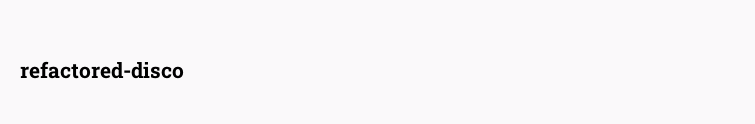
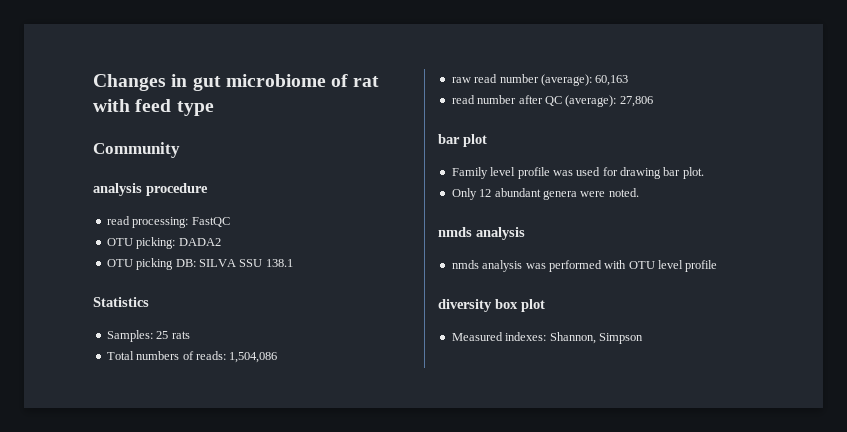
- refactored-disco
+ Changes in gut microbiome of rat with feed type
+ Community
+ analysis procedure
+ read processing: FastQC
+ OTU picking: DADA2
+ OTU picking DB: SILVA SSU 138.1
+ Statistics
+ Samples: 25 rats
+ Total numbers of reads: 1,504,086
+ raw read number (average): 60,163
+ read number after QC (average): 27,806
+ bar plot
+ Family level profile was used for drawing bar plot.
+ Only 12 abundant genera were noted.
+ nmds analysis
+ nmds analysis was performed with OTU level profile
+ diversity box plot
+ Measured indexes: Shannon, Simpson

